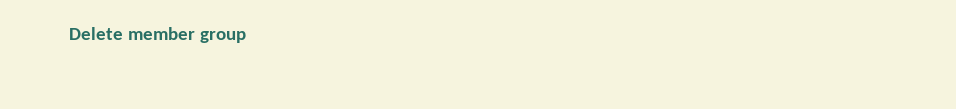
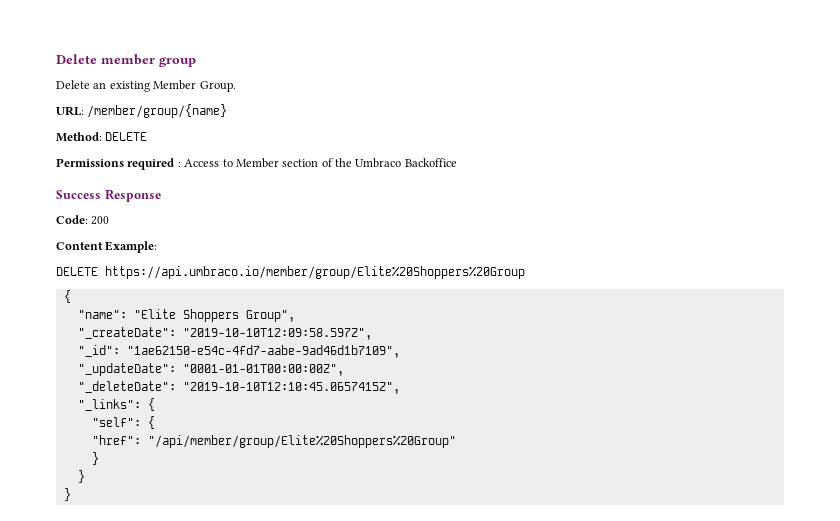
+ Delete an existing Member Group.
+ URL: /member/group/{name}
+ Method: DELETE
+ Permissions required : Access to Member section of the Umbraco Backoffice
+ Success Response
+ Code: 200
+ Content Example:
+ DELETE https://api.umbraco.io/member/group/Elite%20Shoppers%20Group
+ {
+ "name": "Elite Shoppers Group",
+ "_createDate": "2019-10-10T12:09:58.597Z",
+ "_id": "1ae62150-e54c-4fd7-aabe-9ad46d1b7109",
+ "_updateDate": "0001-01-01T00:00:00Z",
+ "_deleteDate": "2019-10-10T12:10:45.0657415Z",
+ "_links": {
+ "self": {
+ "href": "/api/member/group/Elite%20Shoppers%20Group"
+ }
+ }
+ }

